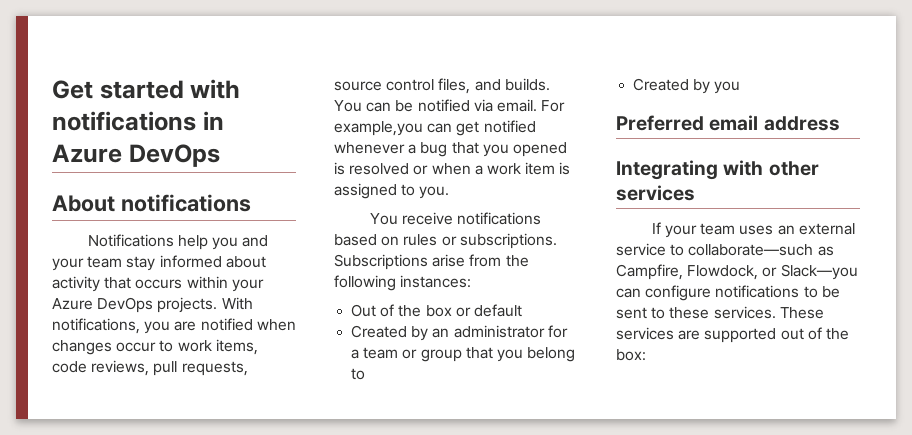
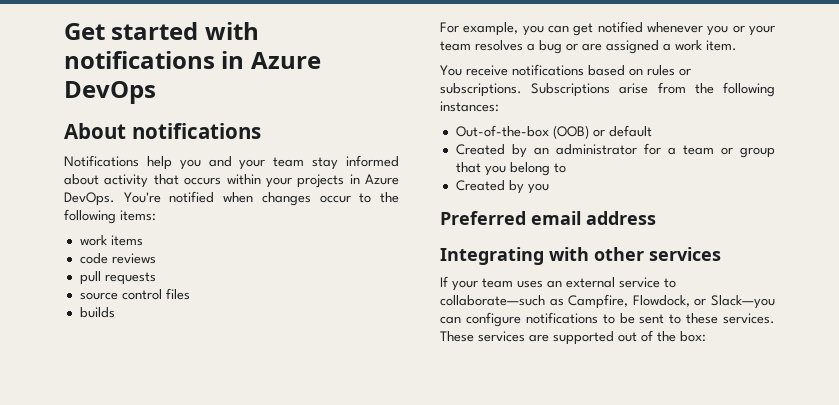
- Notifications help you and your team stay informed about activity that occurs within your Azure DevOps projects. With notifications, you are notified when changes occur to work items, code reviews, pull requests, source control files, and builds. You can be notified via email. For example,you can get notified whenever a bug that you opened is resolved or when a work item is assigned to you.
+ Notifications help you and your team stay informed about activity that occurs within your projects in Azure DevOps. You're notified when changes occur to the following items:
+ work items
+ code reviews
+ pull requests
+ source control files
+ builds
+ For example, you can get notified whenever you or your team resolves a bug or are assigned a work item.
- Out of the box or default
+ Out-of-the-box (OOB) or default

